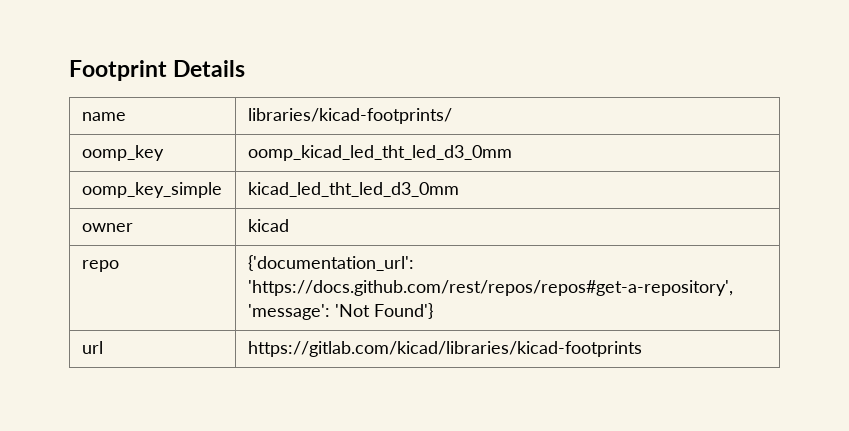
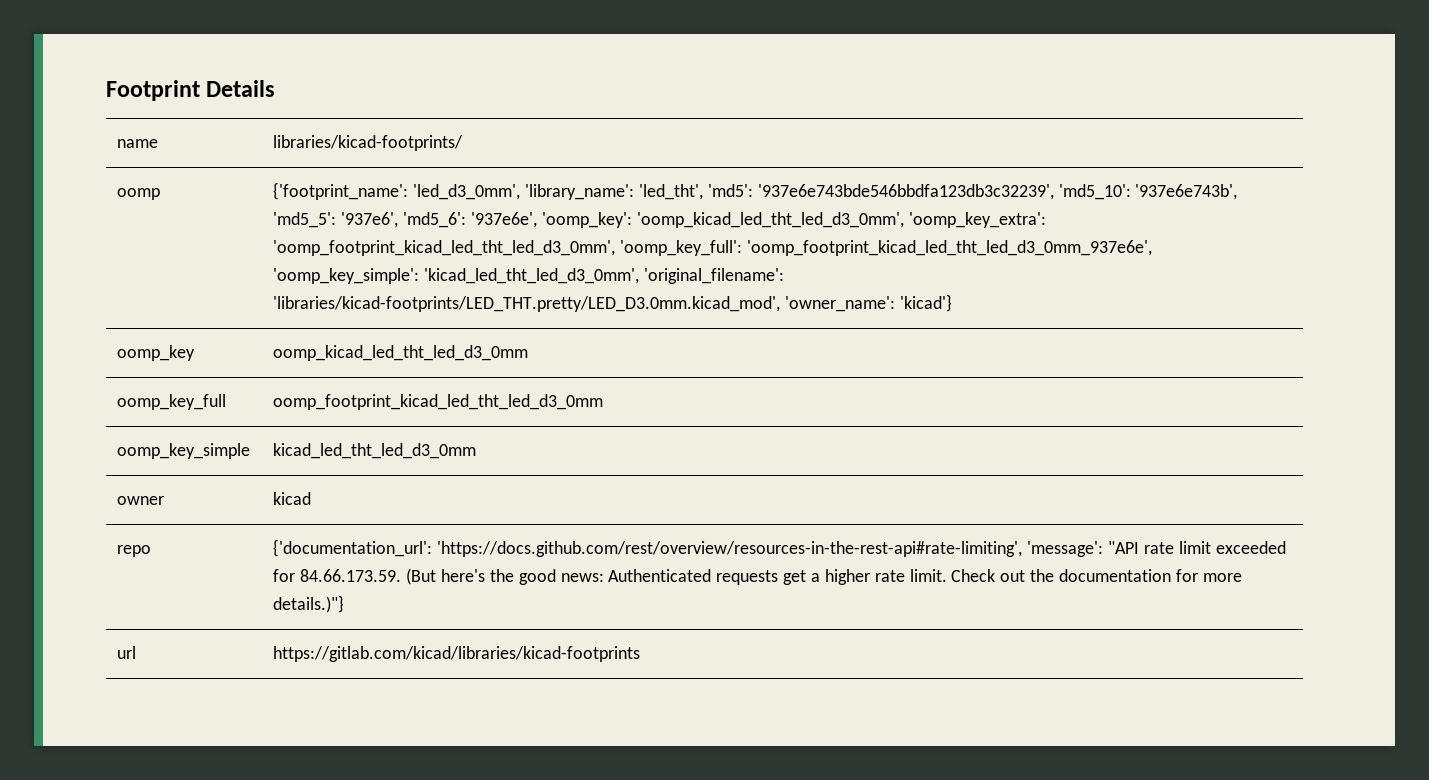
+ oomp | {'footprint_name': 'led_d3_0mm', 'library_name': 'led_tht', 'md5': '937e6e743bde546bbdfa123db3c32239', 'md5_10': '937e6e743b', 'md5_5': '937e6', 'md5_6': '937e6e', 'oomp_key': 'oomp_kicad_led_tht_led_d3_0mm', 'oomp_key_extra': 'oomp_footprint_kicad_led_tht_led_d3_0mm', 'oomp_key_full': 'oomp_footprint_kicad_led_tht_led_d3_0mm_937e6e', 'oomp_key_simple': 'kicad_led_tht_led_d3_0mm', 'original_filename': 'libraries/kicad-footprints/LED_THT.pretty/LED_D3.0mm.kicad_mod', 'owner_name': 'kicad'}
+ oomp_key_full | oomp_footprint_kicad_led_tht_led_d3_0mm
- repo | {'documentation_url': 'https://docs.github.com/rest/repos/repos#get-a-repository', 'message': 'Not Found'}
+ repo | {'documentation_url': 'https://docs.github.com/rest/overview/resources-in-the-rest-api#rate-limiting', 'message': "API rate limit exceeded for 84.66.173.59. (But here's the good news: Authenticated requests get a higher rate limit. Check out the documentation for more details.)"}

